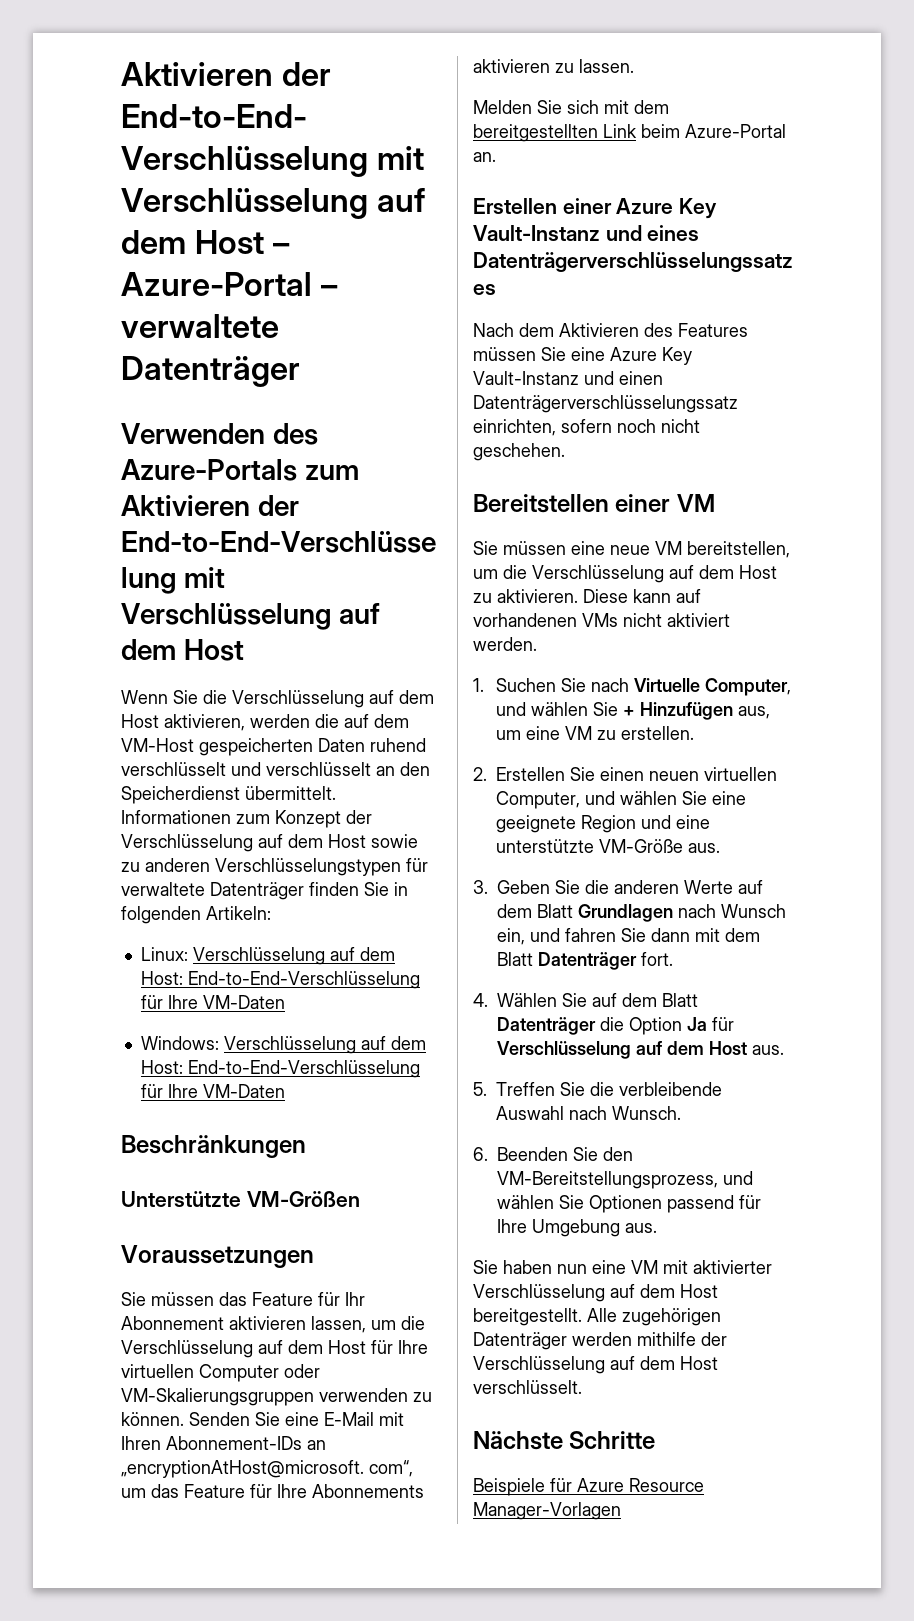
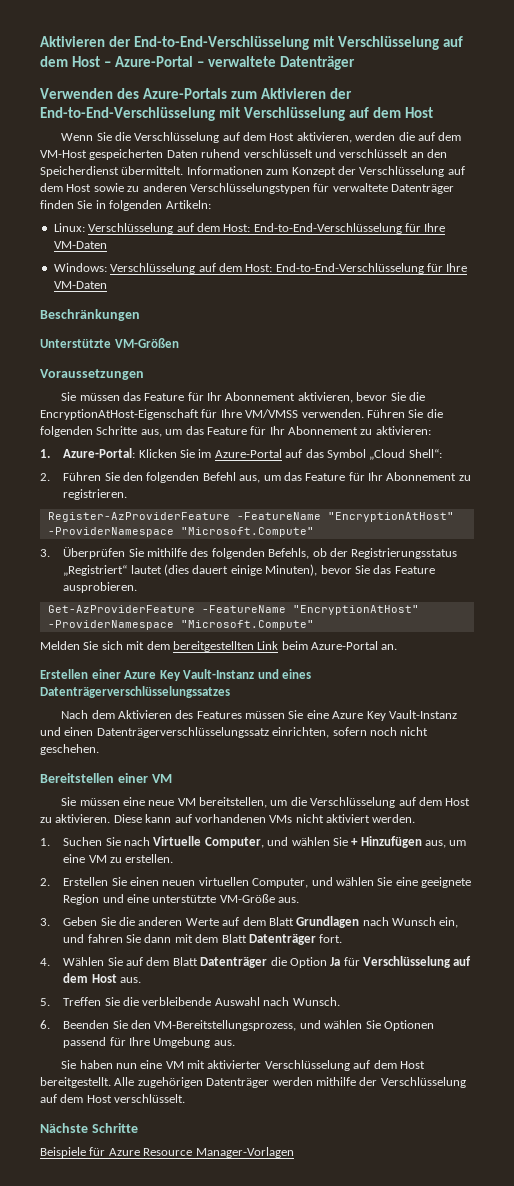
- Sie müssen das Feature für Ihr Abonnement aktivieren lassen, um die Verschlüsselung auf dem Host für Ihre virtuellen Computer oder VM-Skalierungsgruppen verwenden zu können. Senden Sie eine E-Mail mit Ihren Abonnement-IDs an „encryptionAtHost@microsoft. com“, um das Feature für Ihre Abonnements aktivieren zu lassen.
+ Sie müssen das Feature für Ihr Abonnement aktivieren, bevor Sie die EncryptionAtHost-Eigenschaft für Ihre VM/VMSS verwenden. Führen Sie die folgenden Schritte aus, um das Feature für Ihr Abonnement zu aktivieren:
+ 1. Azure-Portal: Klicken Sie im Azure-Portal auf das Symbol „Cloud Shell“:
+ 2. Führen Sie den folgenden Befehl aus, um das Feature für Ihr Abonnement zu registrieren.
+ Register-AzProviderFeature -FeatureName "EncryptionAtHost" -ProviderNamespace "Microsoft.Compute"
+ 3. Überprüfen Sie mithilfe des folgenden Befehls, ob der Registrierungsstatus „Registriert“ lautet (dies dauert einige Minuten), bevor Sie das Feature ausprobieren.
+ Get-AzProviderFeature -FeatureName "EncryptionAtHost" -ProviderNamespace "Microsoft.Compute"

